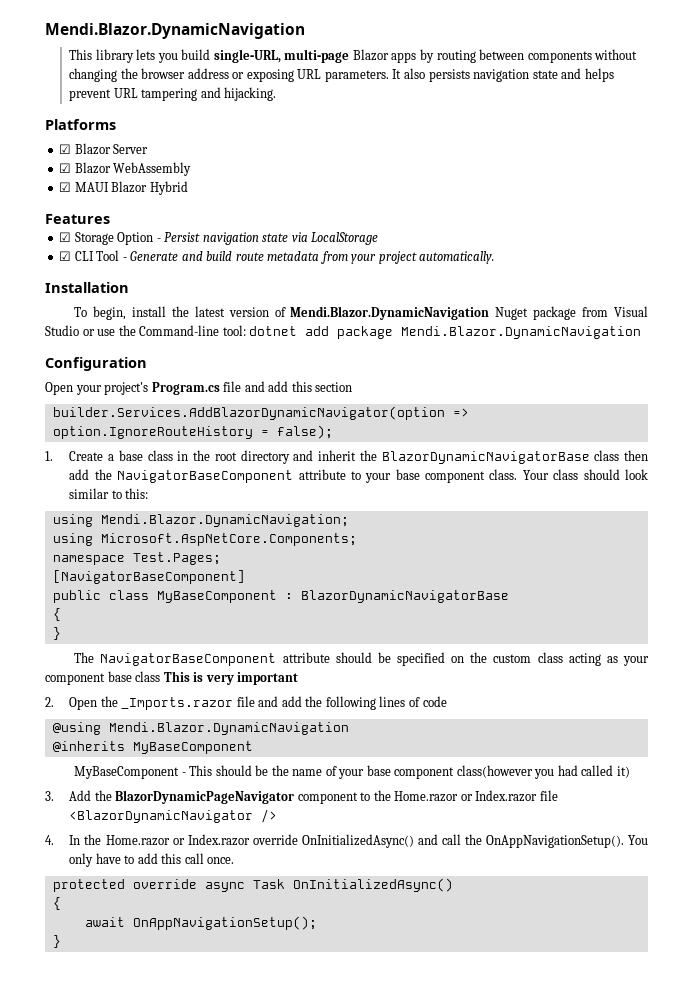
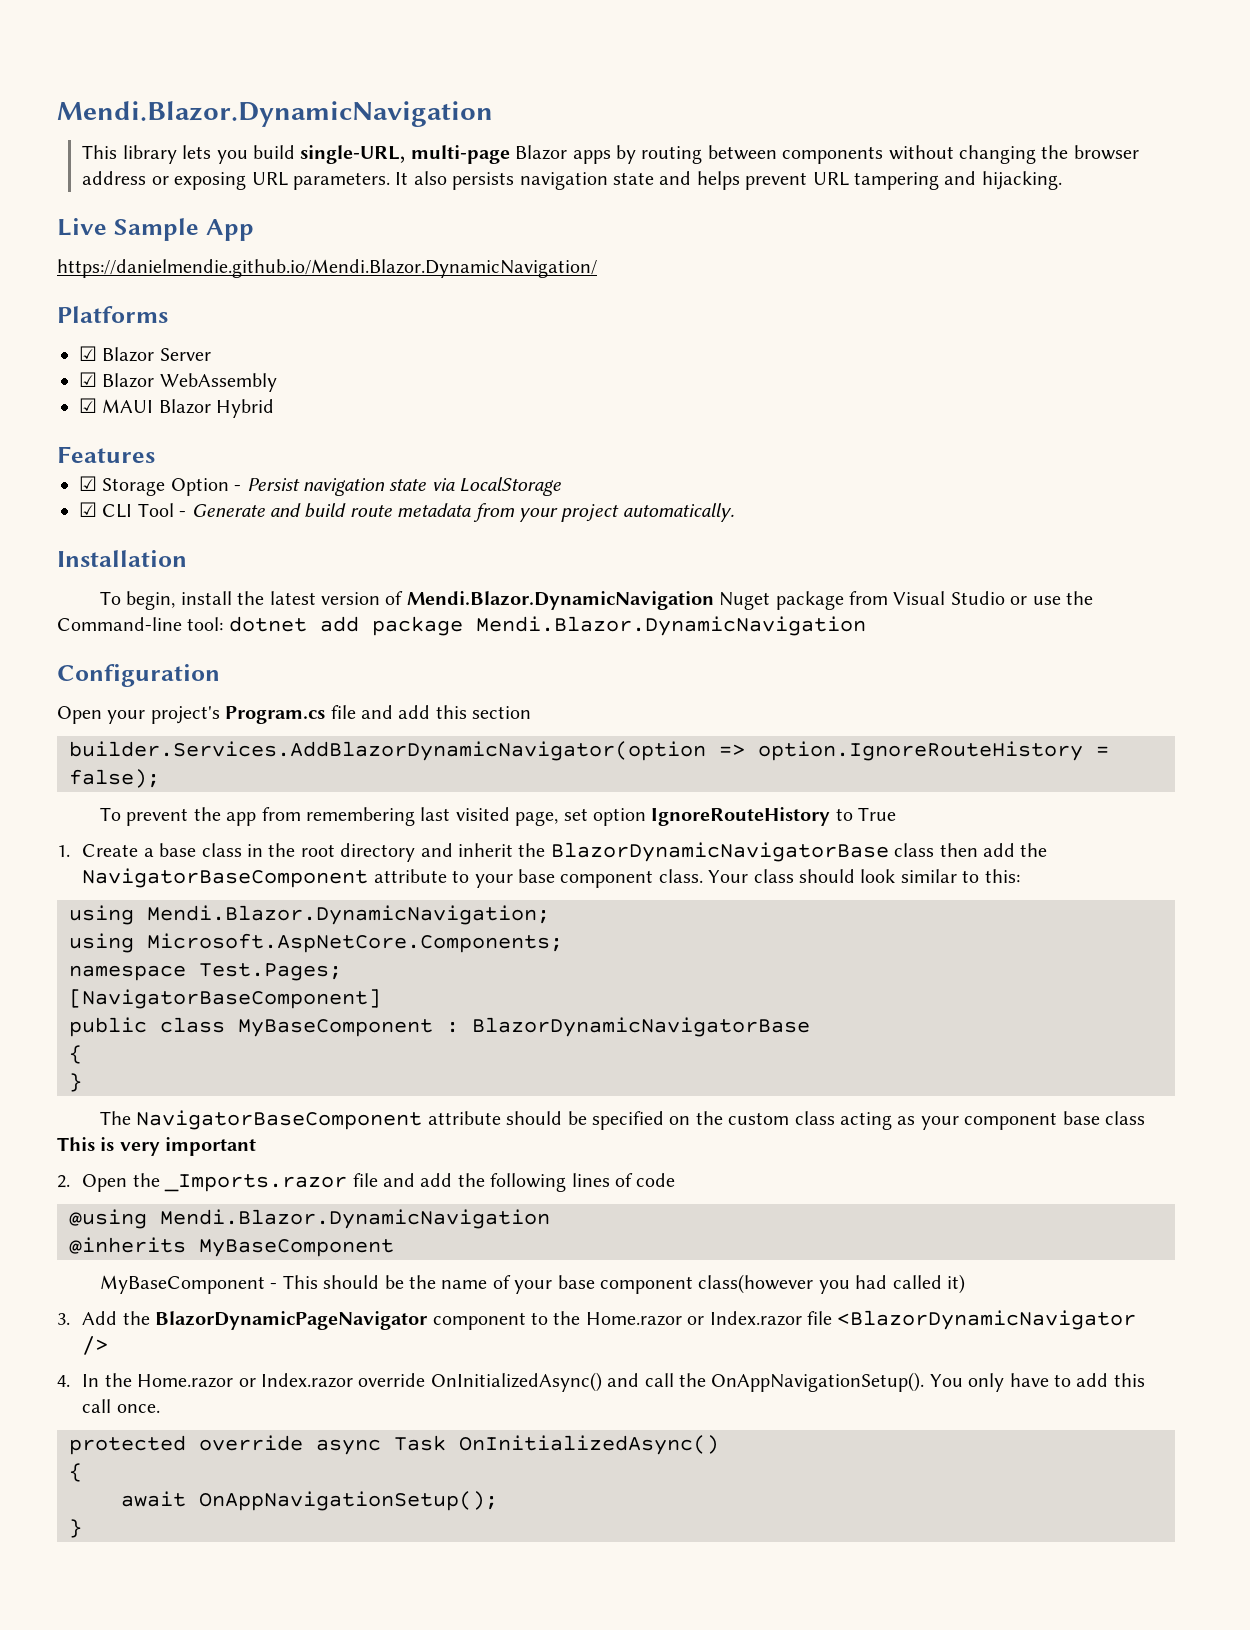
+ Live Sample App
+ https://danielmendie.github.io/Mendi.Blazor.DynamicNavigation/
+ To prevent the app from remembering last visited page, set option IgnoreRouteHistory to True

